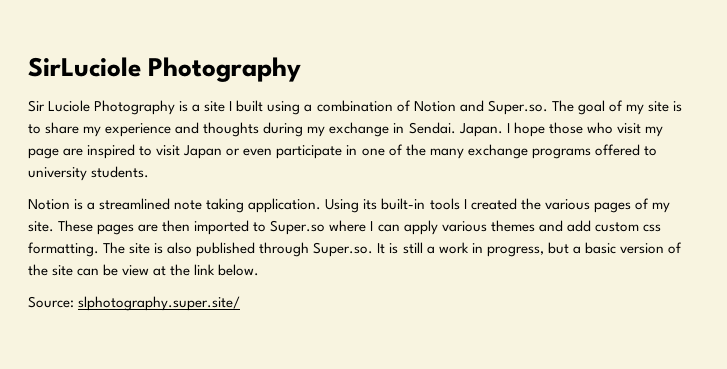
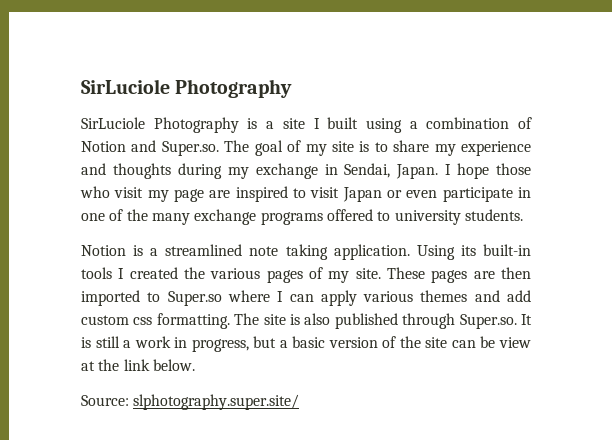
- Sir Luciole Photography is a site I built using a combination of Notion and Super.so. The goal of my site is to share my experience and thoughts during my exchange in Sendai. Japan.
+ SirLuciole Photography is a site I built using a combination of Notion and Super.so. The goal of my site is to share my experience and thoughts during my exchange in Sendai, Japan.

